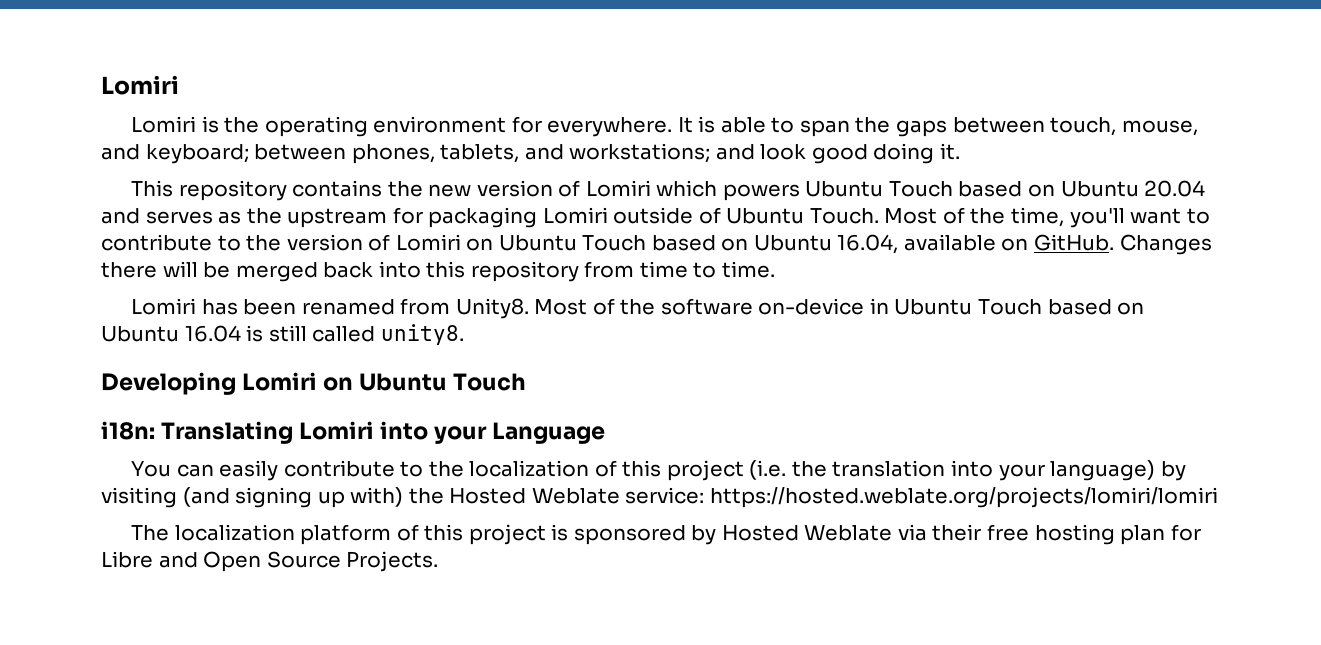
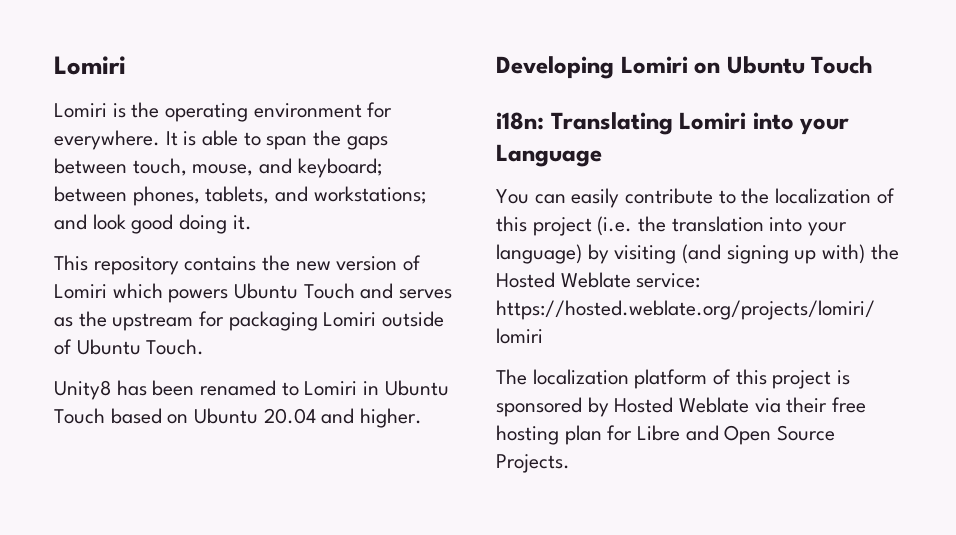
- This repository contains the new version of Lomiri which powers Ubuntu Touch based on Ubuntu 20.04 and serves as the upstream for packaging Lomiri outside of Ubuntu Touch. Most of the time, you'll want to contribute to the version of Lomiri on Ubuntu Touch based on Ubuntu 16.04, available on GitHub. Changes there will be merged back into this repository from time to time.
- Lomiri has been renamed from Unity8. Most of the software on-device in Ubuntu Touch based on Ubuntu 16.04 is still called unity8.
+ This repository contains the new version of Lomiri which powers Ubuntu Touch and serves as the upstream for packaging Lomiri outside of Ubuntu Touch.
+ Unity8 has been renamed to Lomiri in Ubuntu Touch based on Ubuntu 20.04 and higher.

